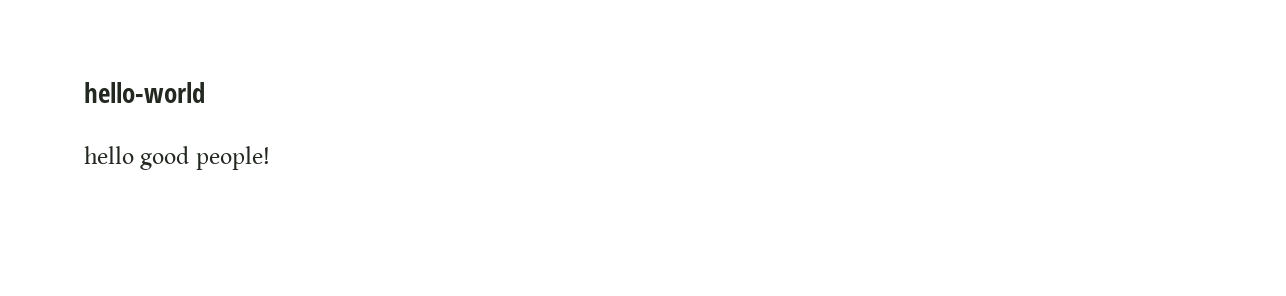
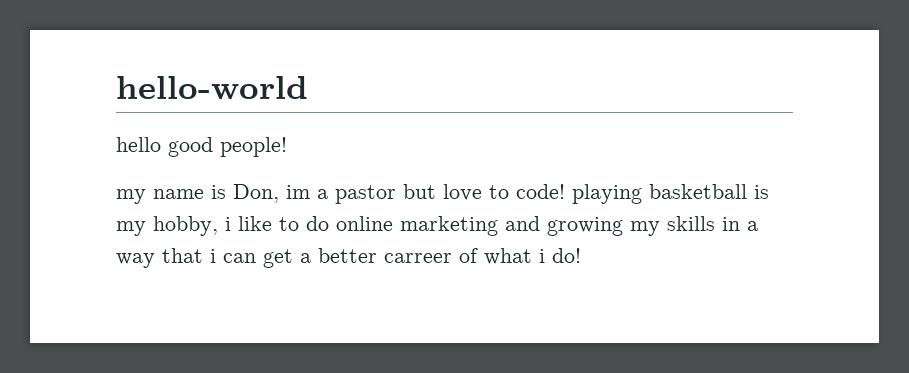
+ my name is Don, im a pastor but love to code! playing basketball is my hobby, i like to do online marketing and growing my skills in a way that i can get a better carreer of what i do!

